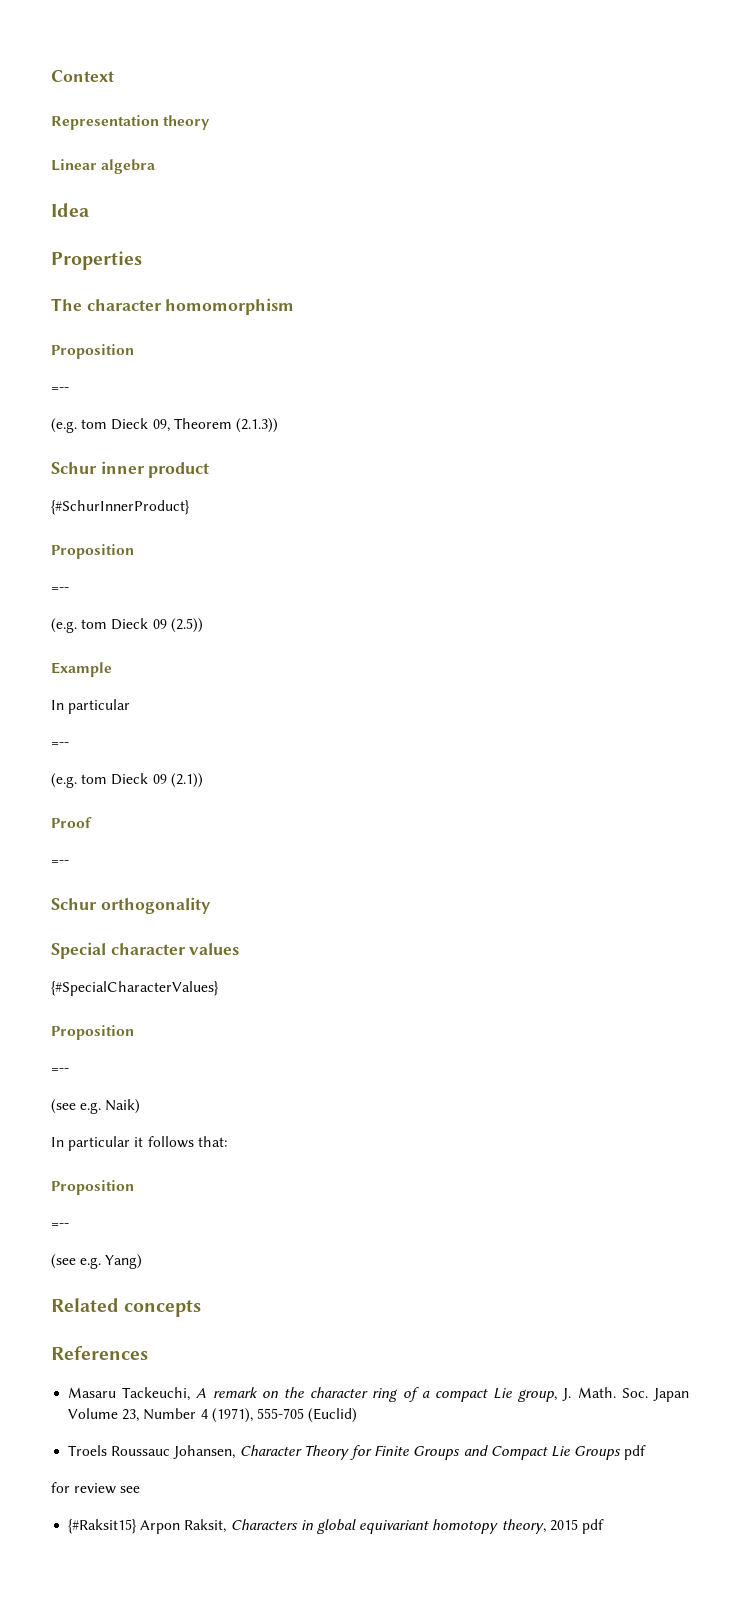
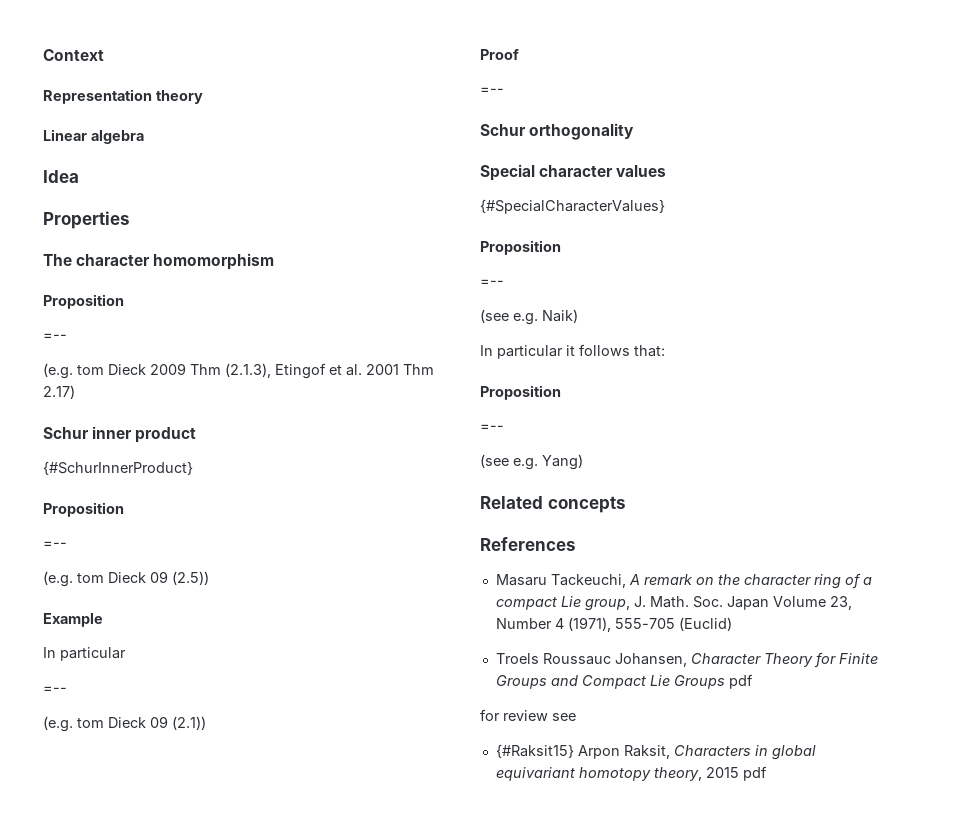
- (e.g. tom Dieck 09, Theorem (2.1.3))
+ (e.g. tom Dieck 2009 Thm (2.1.3), Etingof et al. 2001 Thm 2.17)

